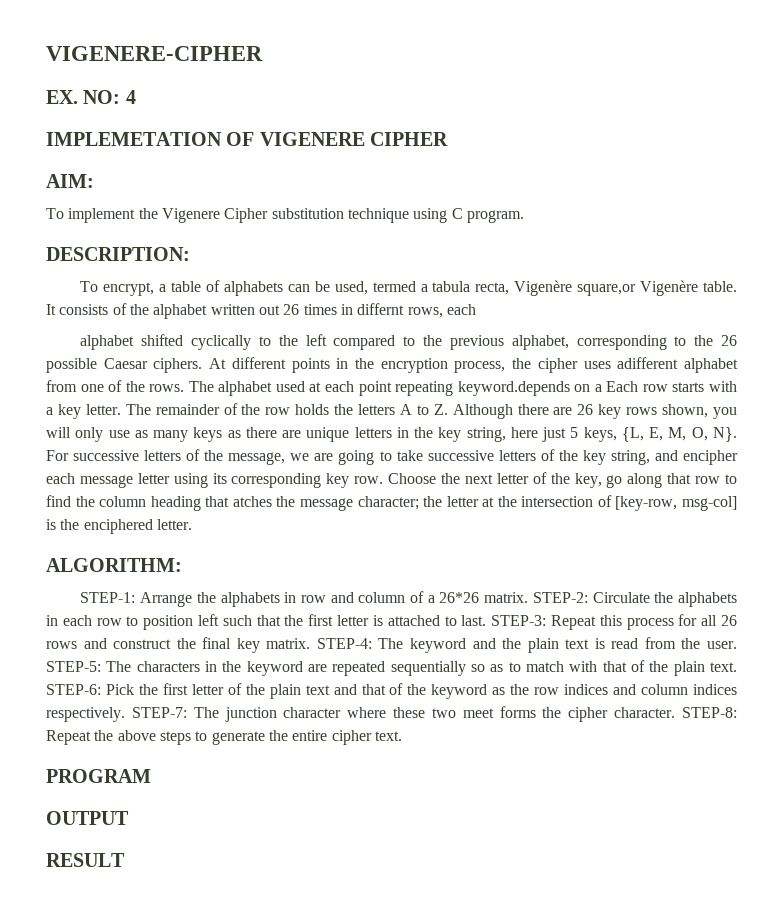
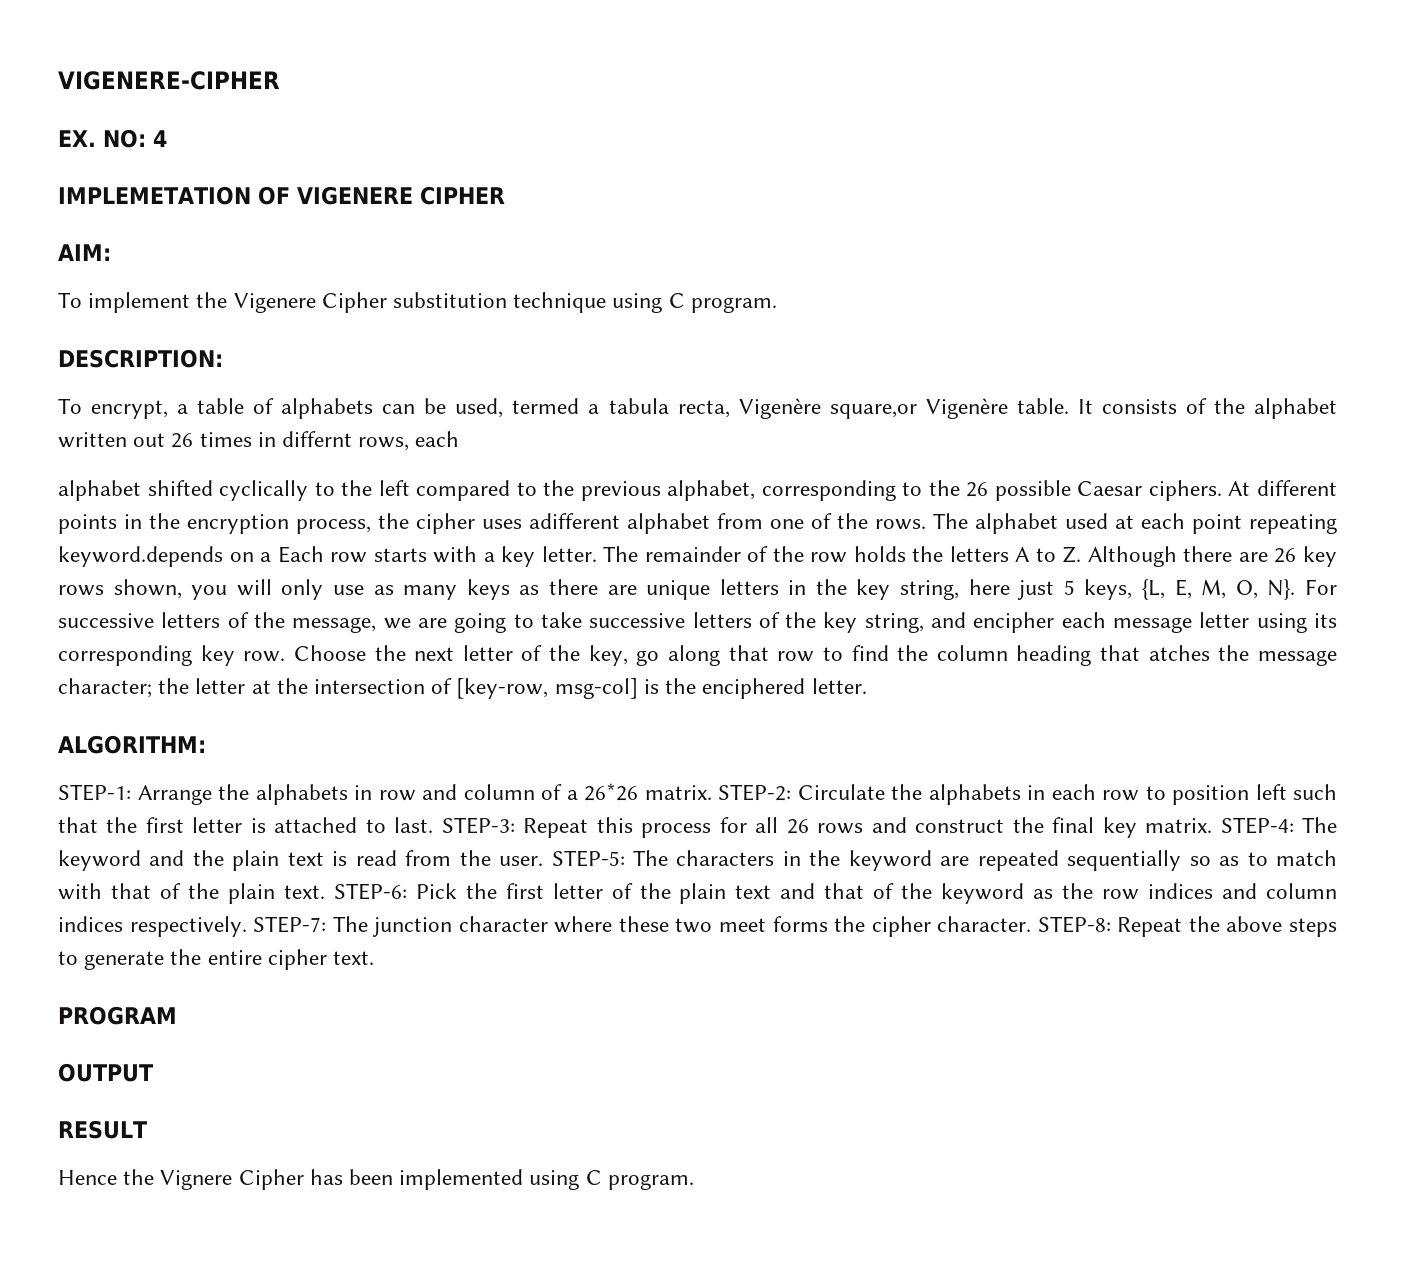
+ Hence the Vignere Cipher has been implemented using C program.

